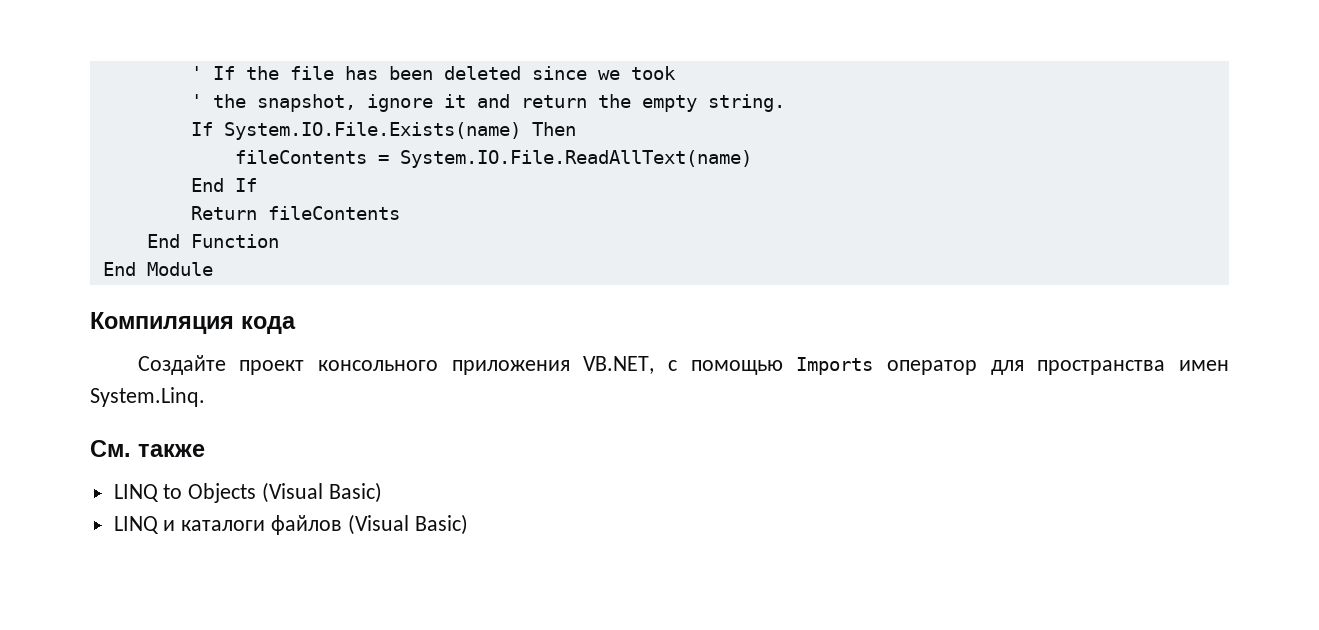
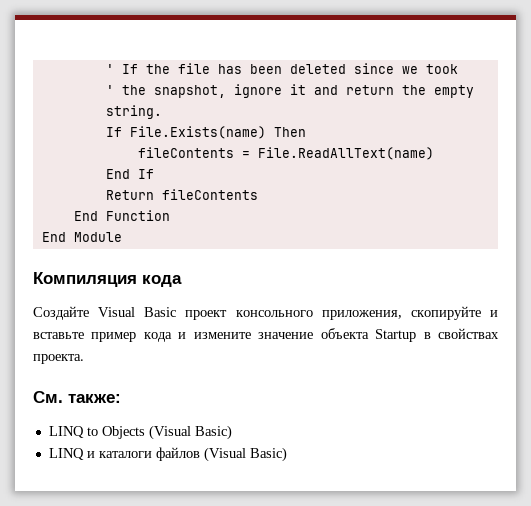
- If System.IO.File.Exists(name) Then
+ If File.Exists(name) Then
- fileContents = System.IO.File.ReadAllText(name)
+ fileContents = File.ReadAllText(name)
- Создайте проект консольного приложения VB.NET, с помощью Imports оператор для пространства имен System.Linq.
+ Создайте Visual Basic проект консольного приложения, скопируйте и вставьте пример кода и измените значение объекта Startup в свойствах проекта.
- См. также
+ См. также:

